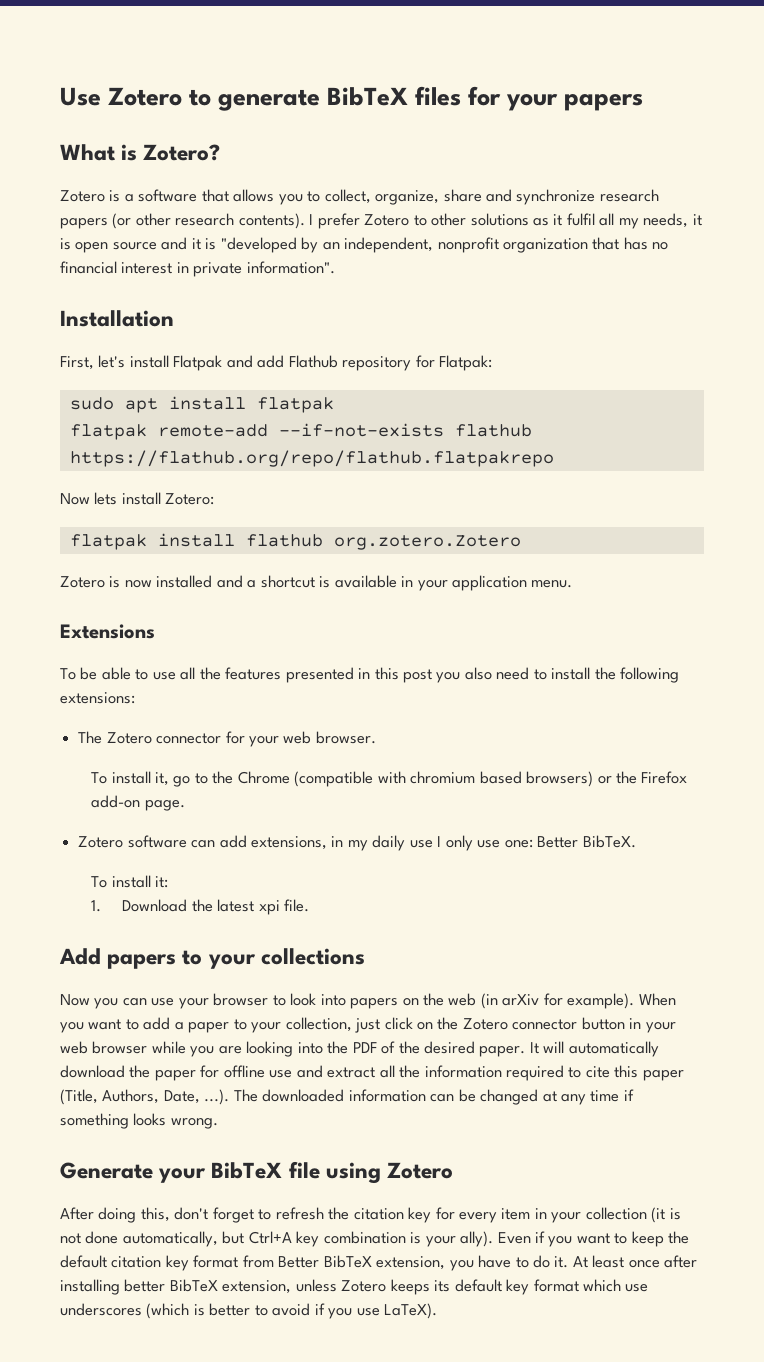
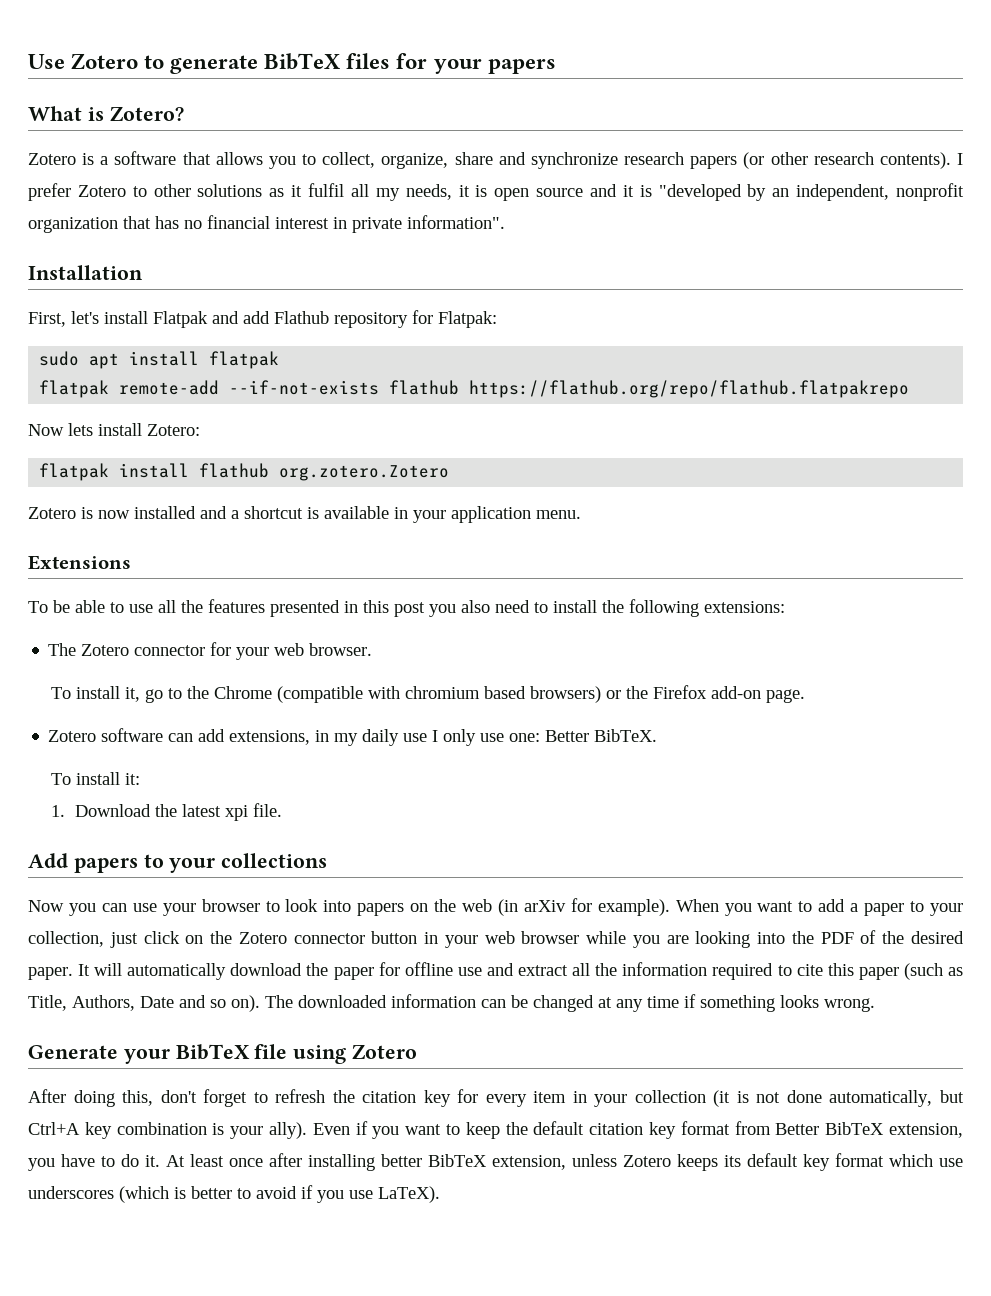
- It will automatically download the paper for offline use and extract all the information required to cite this paper (Title, Authors, Date, ...). The downloaded information can be changed at any time if something looks wrong.
+ It will automatically download the paper for offline use and extract all the information required to cite this paper (such as Title, Authors, Date and so on). The downloaded information can be changed at any time if something looks wrong.

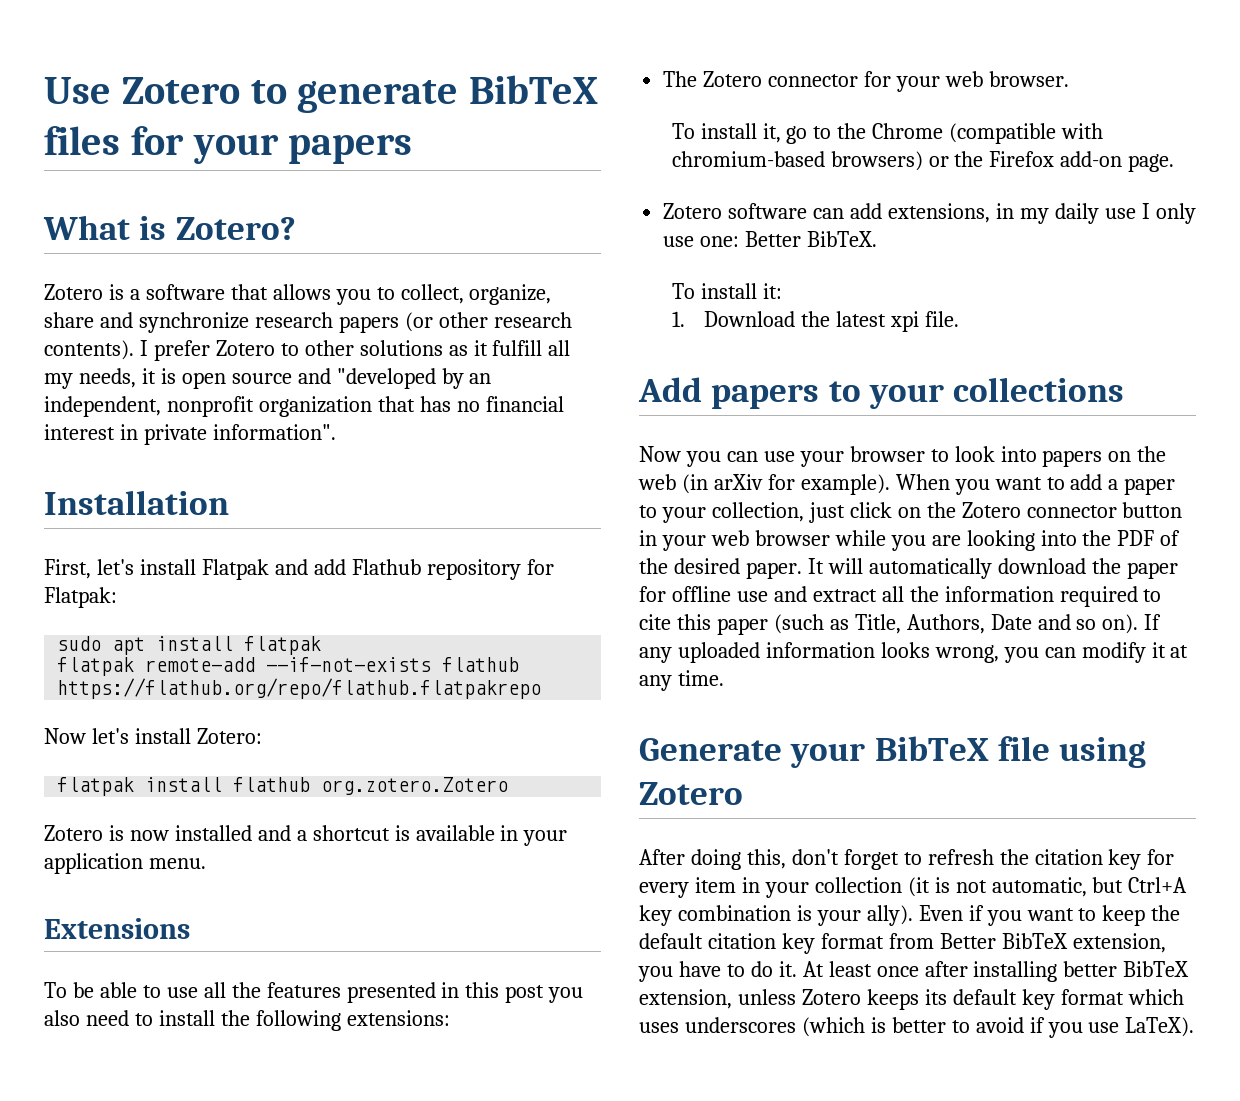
- I prefer Zotero to other solutions as it fulfil all my needs, it is open source and it is "developed by an independent, nonprofit organization that has no financial interest in private information".
+ I prefer Zotero to other solutions as it fulfill all my needs, it is open source and "developed by an independent, nonprofit organization that has no financial interest in private information".
- Now lets install Zotero:
+ Now let's install Zotero:
- To install it, go to the Chrome (compatible with chromium based browsers) or the Firefox add-on page.
+ To install it, go to the Chrome (compatible with chromium-based browsers) or the Firefox add-on page.
- The downloaded information can be changed at any time if something looks wrong.
+ If any uploaded information looks wrong, you can modify it at any time.
- After doing this, don't forget to refresh the citation key for every item in your collection (it is not done automatically, but Ctrl+A key combination is your ally).
+ After doing this, don't forget to refresh the citation key for every item in your collection (it is not automatic, but Ctrl+A key combination is your ally).
- At least once after installing better BibTeX extension, unless Zotero keeps its default key format which use underscores (which is better to avoid if you use LaTeX).
+ At least once after installing better BibTeX extension, unless Zotero keeps its default key format which uses underscores (which is better to avoid if you use LaTeX).

